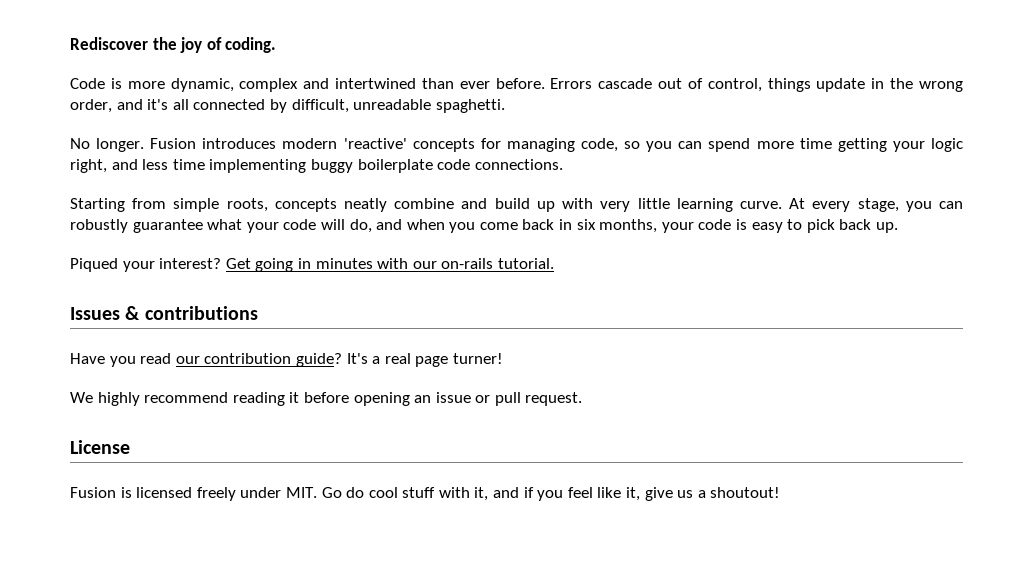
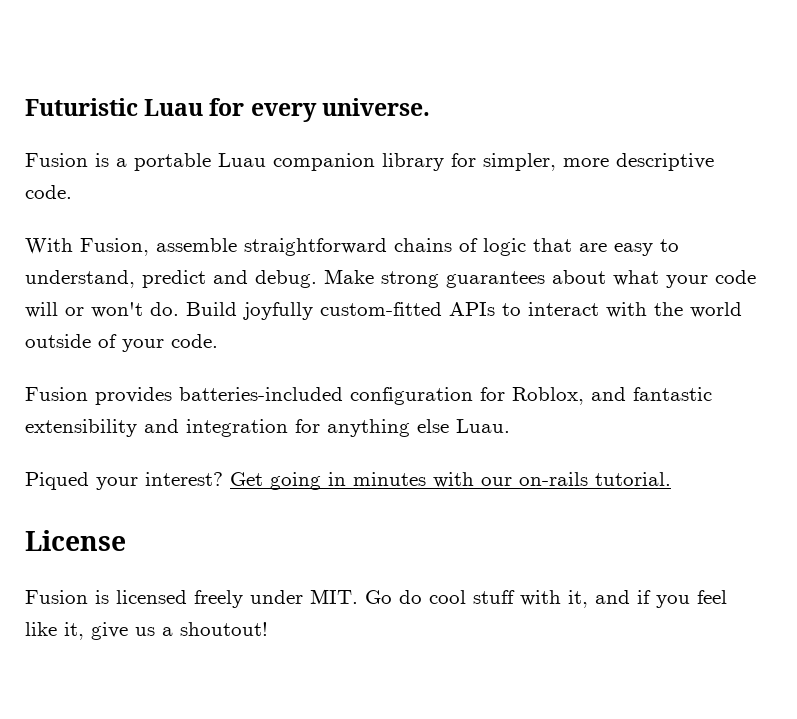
- Rediscover the joy of coding.
- Code is more dynamic, complex and intertwined than ever before. Errors cascade out of control, things update in the wrong order, and it's all connected by difficult, unreadable spaghetti.
- No longer. Fusion introduces modern 'reactive' concepts for managing code, so you can spend more time getting your logic right, and less time implementing buggy boilerplate code connections.
- Starting from simple roots, concepts neatly combine and build up with very little learning curve. At every stage, you can robustly guarantee what your code will do, and when you come back in six months, your code is easy to pick back up.
+ Futuristic Luau for every universe.
+ Fusion is a portable Luau companion library for simpler, more descriptive code.
+ With Fusion, assemble straightforward chains of logic that are easy to understand, predict and debug. Make strong guarantees about what your code will or won't do. Build joyfully custom-fitted APIs to interact with the world outside of your code.
+ Fusion provides batteries-included configuration for Roblox, and fantastic extensibility and integration for anything else Luau.
- Issues & contributions
- Have you read our contribution guide? It's a real page turner!
- We highly recommend reading it before opening an issue or pull request.

